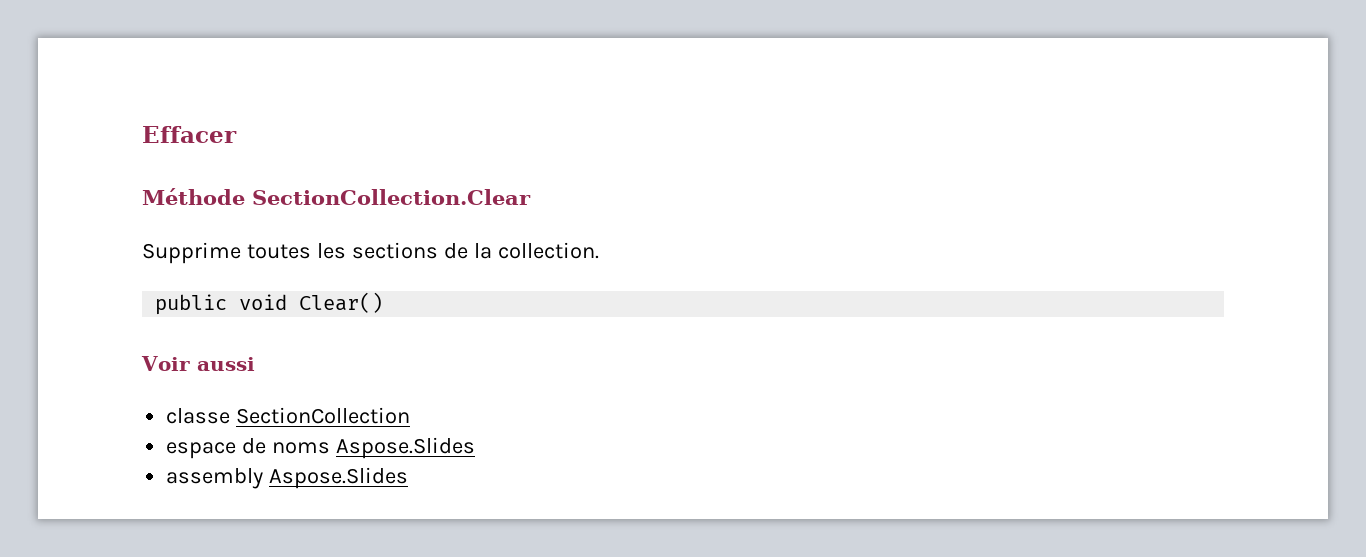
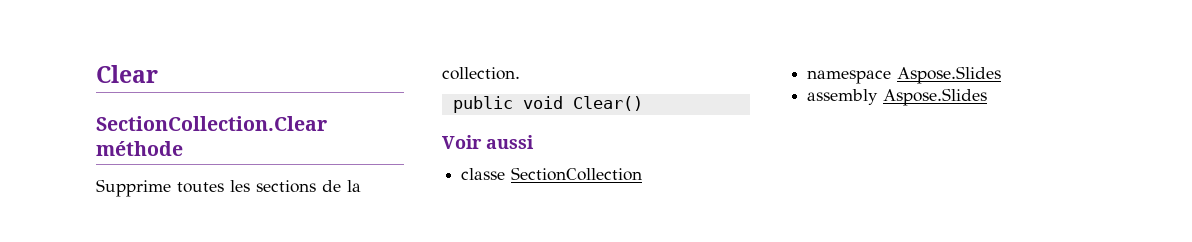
- Effacer
- Méthode SectionCollection.Clear
+ Clear
+ SectionCollection.Clear méthode
- espace de noms Aspose.Slides
+ namespace Aspose.Slides

